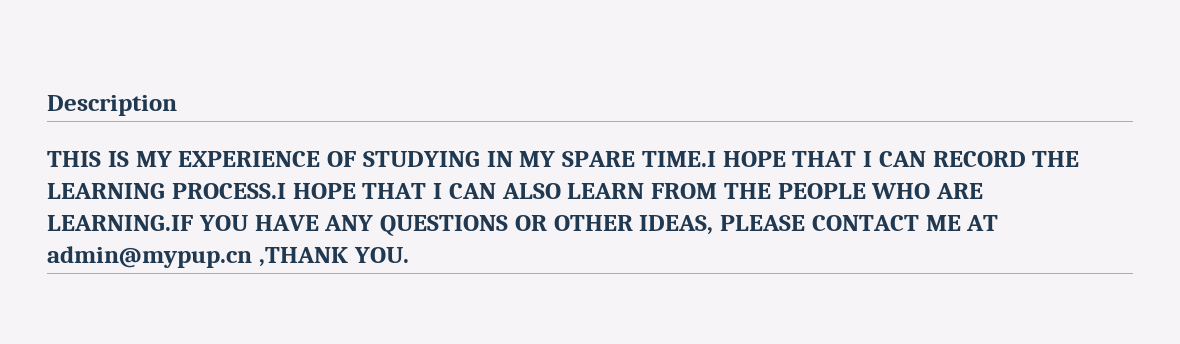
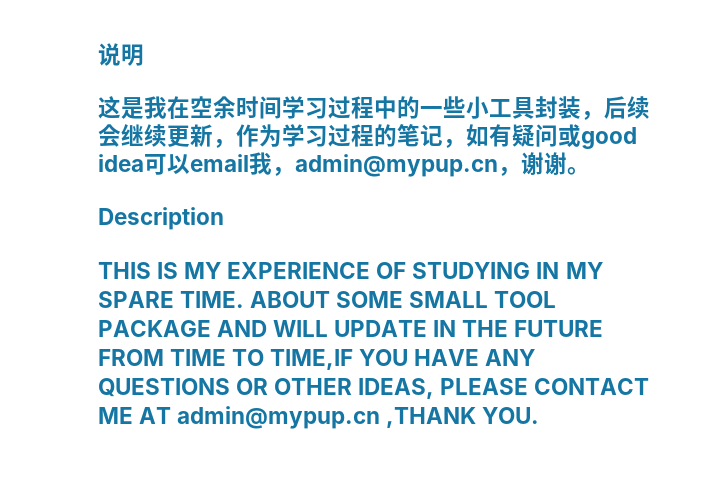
+ 说明
+ 这是我在空余时间学习过程中的一些小工具封装，后续会继续更新，作为学习过程的笔记，如有疑问或good idea可以email我，admin@mypup.cn，谢谢。
- THIS IS MY EXPERIENCE OF STUDYING IN MY SPARE TIME.I HOPE THAT I CAN RECORD THE LEARNING PROCESS.I HOPE THAT I CAN ALSO LEARN FROM THE PEOPLE WHO ARE LEARNING.IF YOU HAVE ANY QUESTIONS OR OTHER IDEAS, PLEASE CONTACT ME AT admin@mypup.cn ,THANK YOU.
+ THIS IS MY EXPERIENCE OF STUDYING IN MY SPARE TIME. ABOUT SOME SMALL TOOL PACKAGE AND WILL UPDATE IN THE FUTURE FROM TIME TO TIME,IF YOU HAVE ANY QUESTIONS OR OTHER IDEAS, PLEASE CONTACT ME AT admin@mypup.cn ,THANK YOU.

